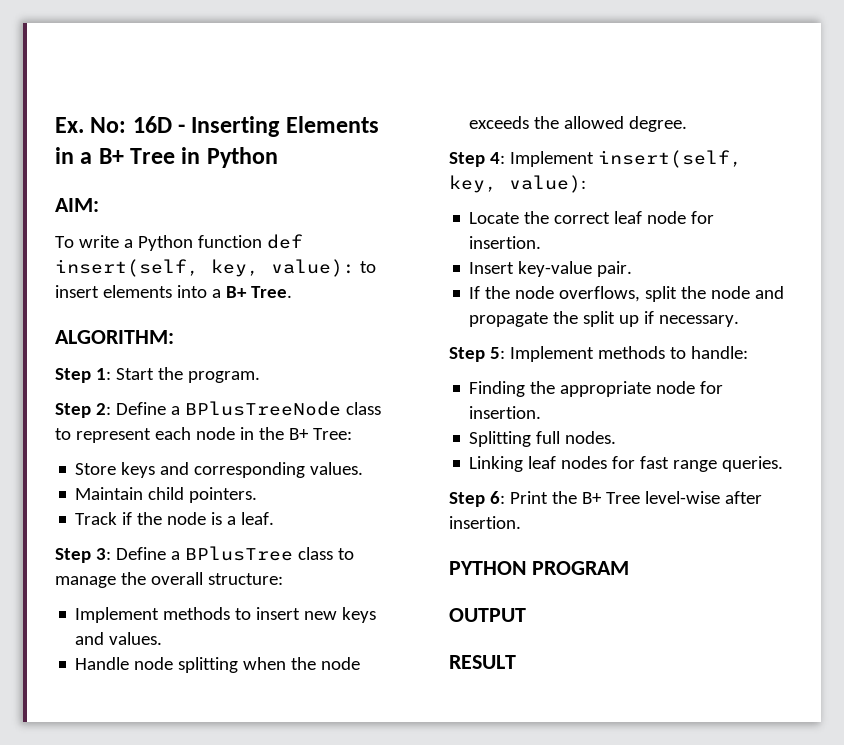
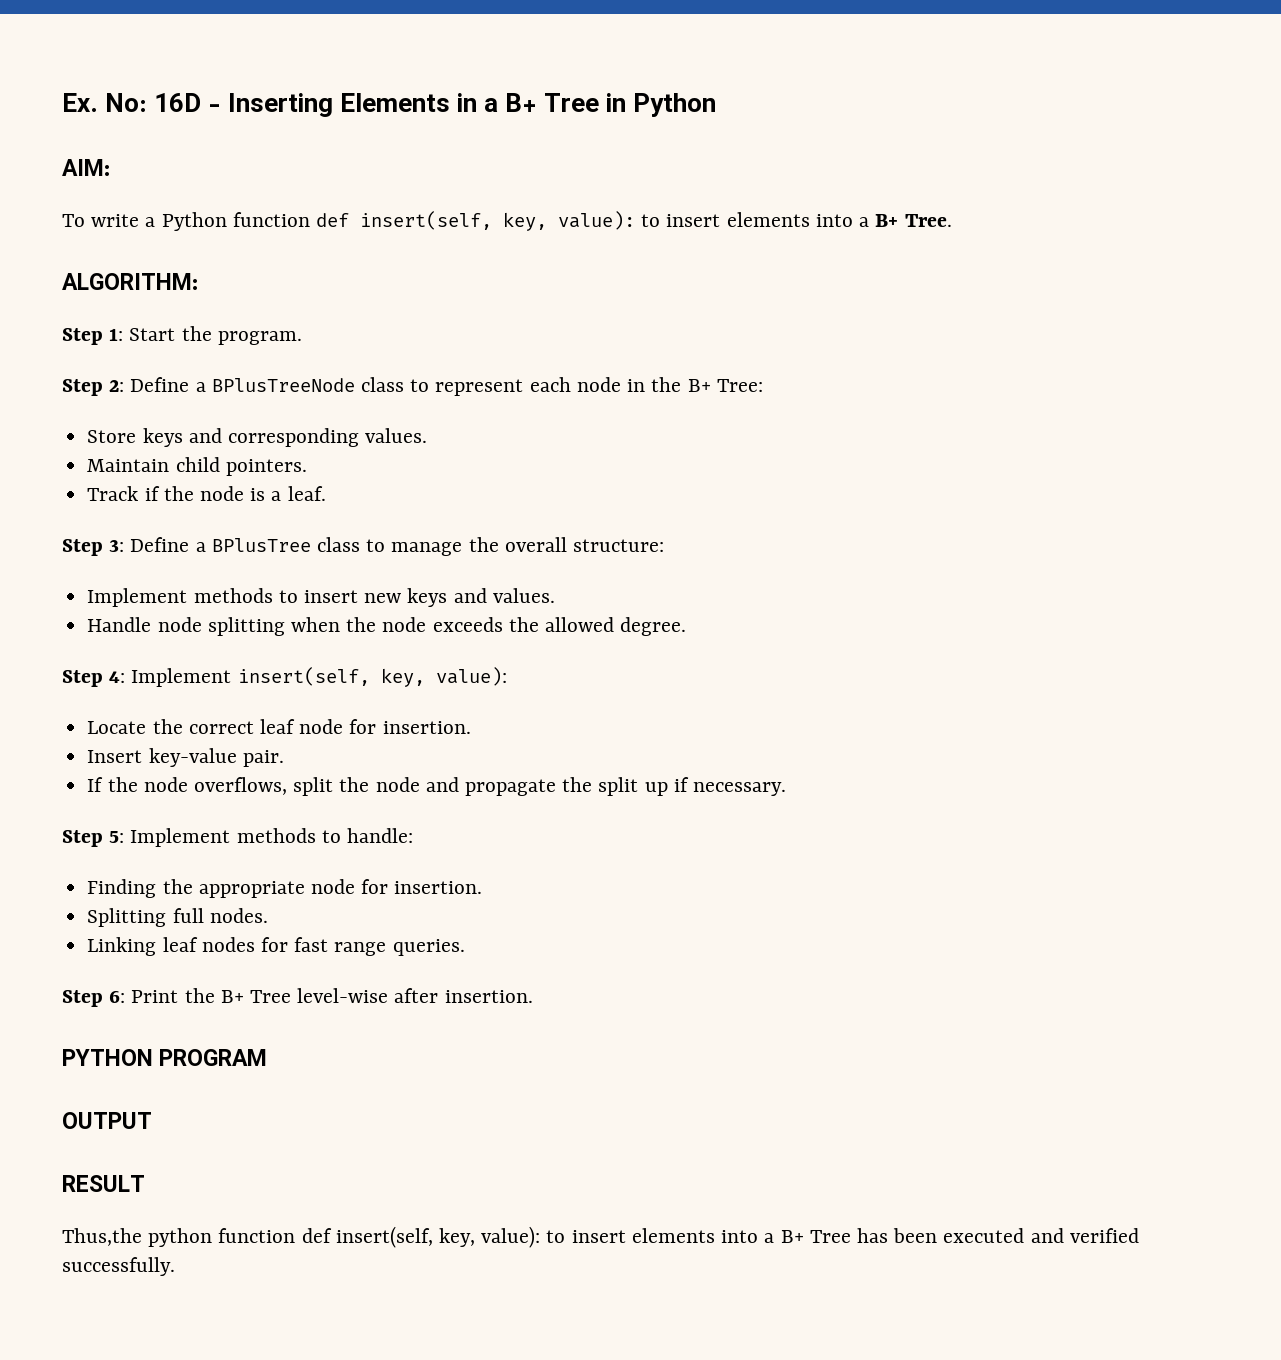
+ Thus,the python function def insert(self, key, value): to insert elements into a B+ Tree has been executed and verified successfully.

